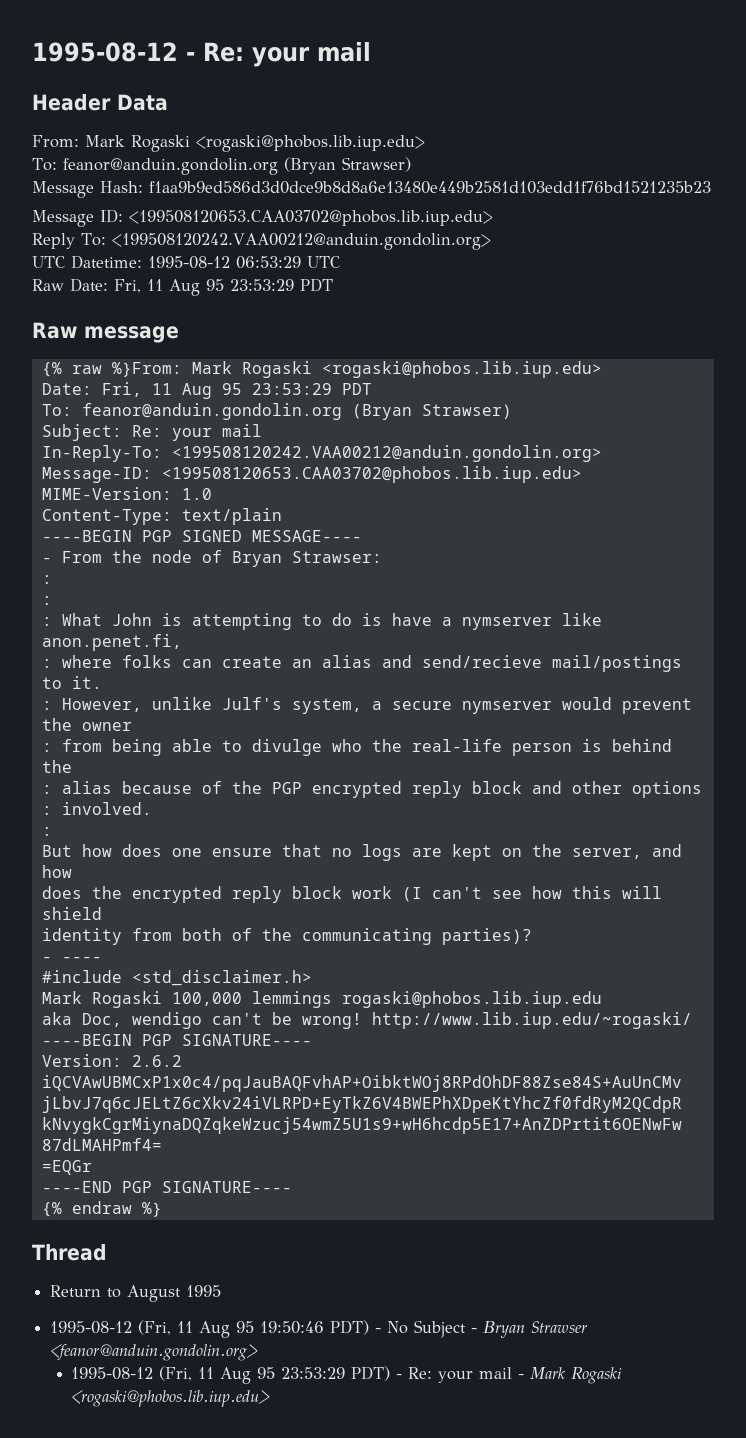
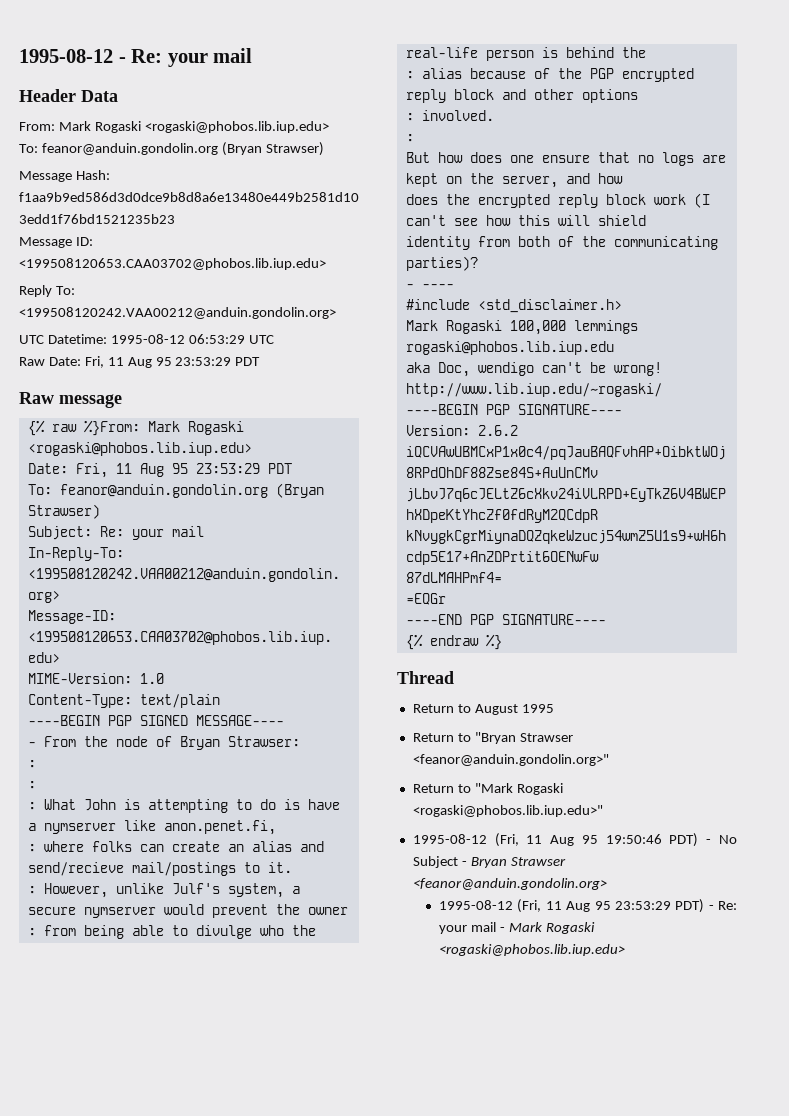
+ Return to "Bryan Strawser <feanor@anduin.gondolin.org>"
+ Return to "Mark Rogaski <rogaski@phobos.lib.iup.edu>"

